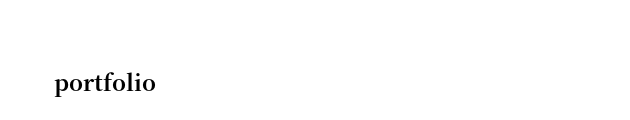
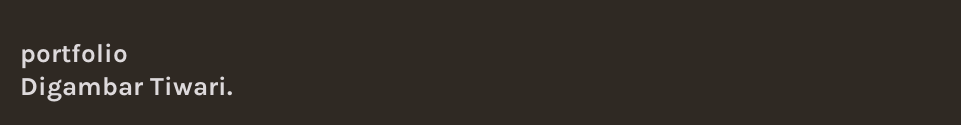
+ Digambar Tiwari.

